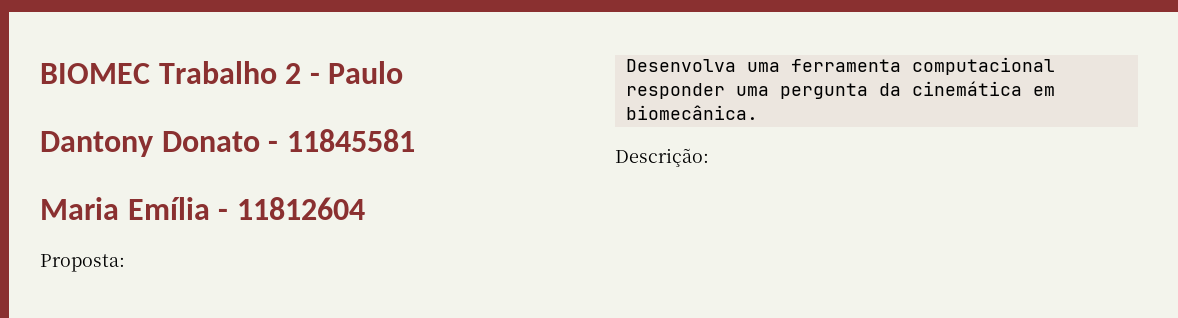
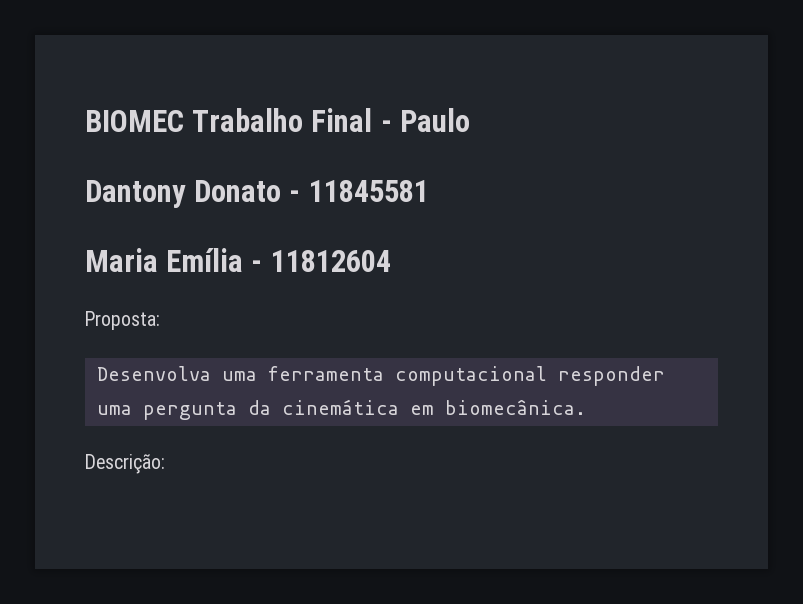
- BIOMEC Trabalho 2 - Paulo
+ BIOMEC Trabalho Final - Paulo

